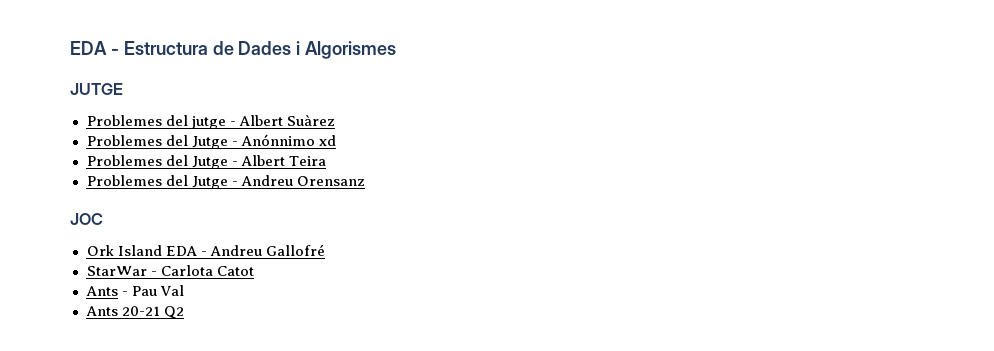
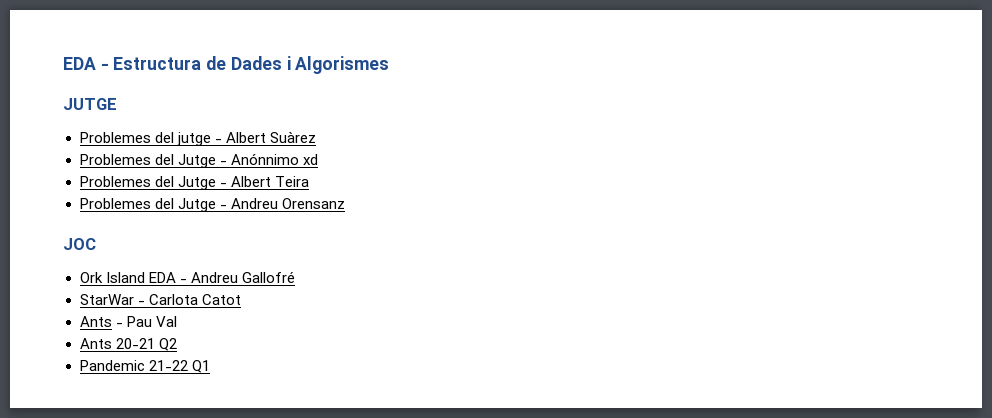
+ Pandemic 21-22 Q1

